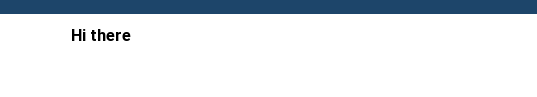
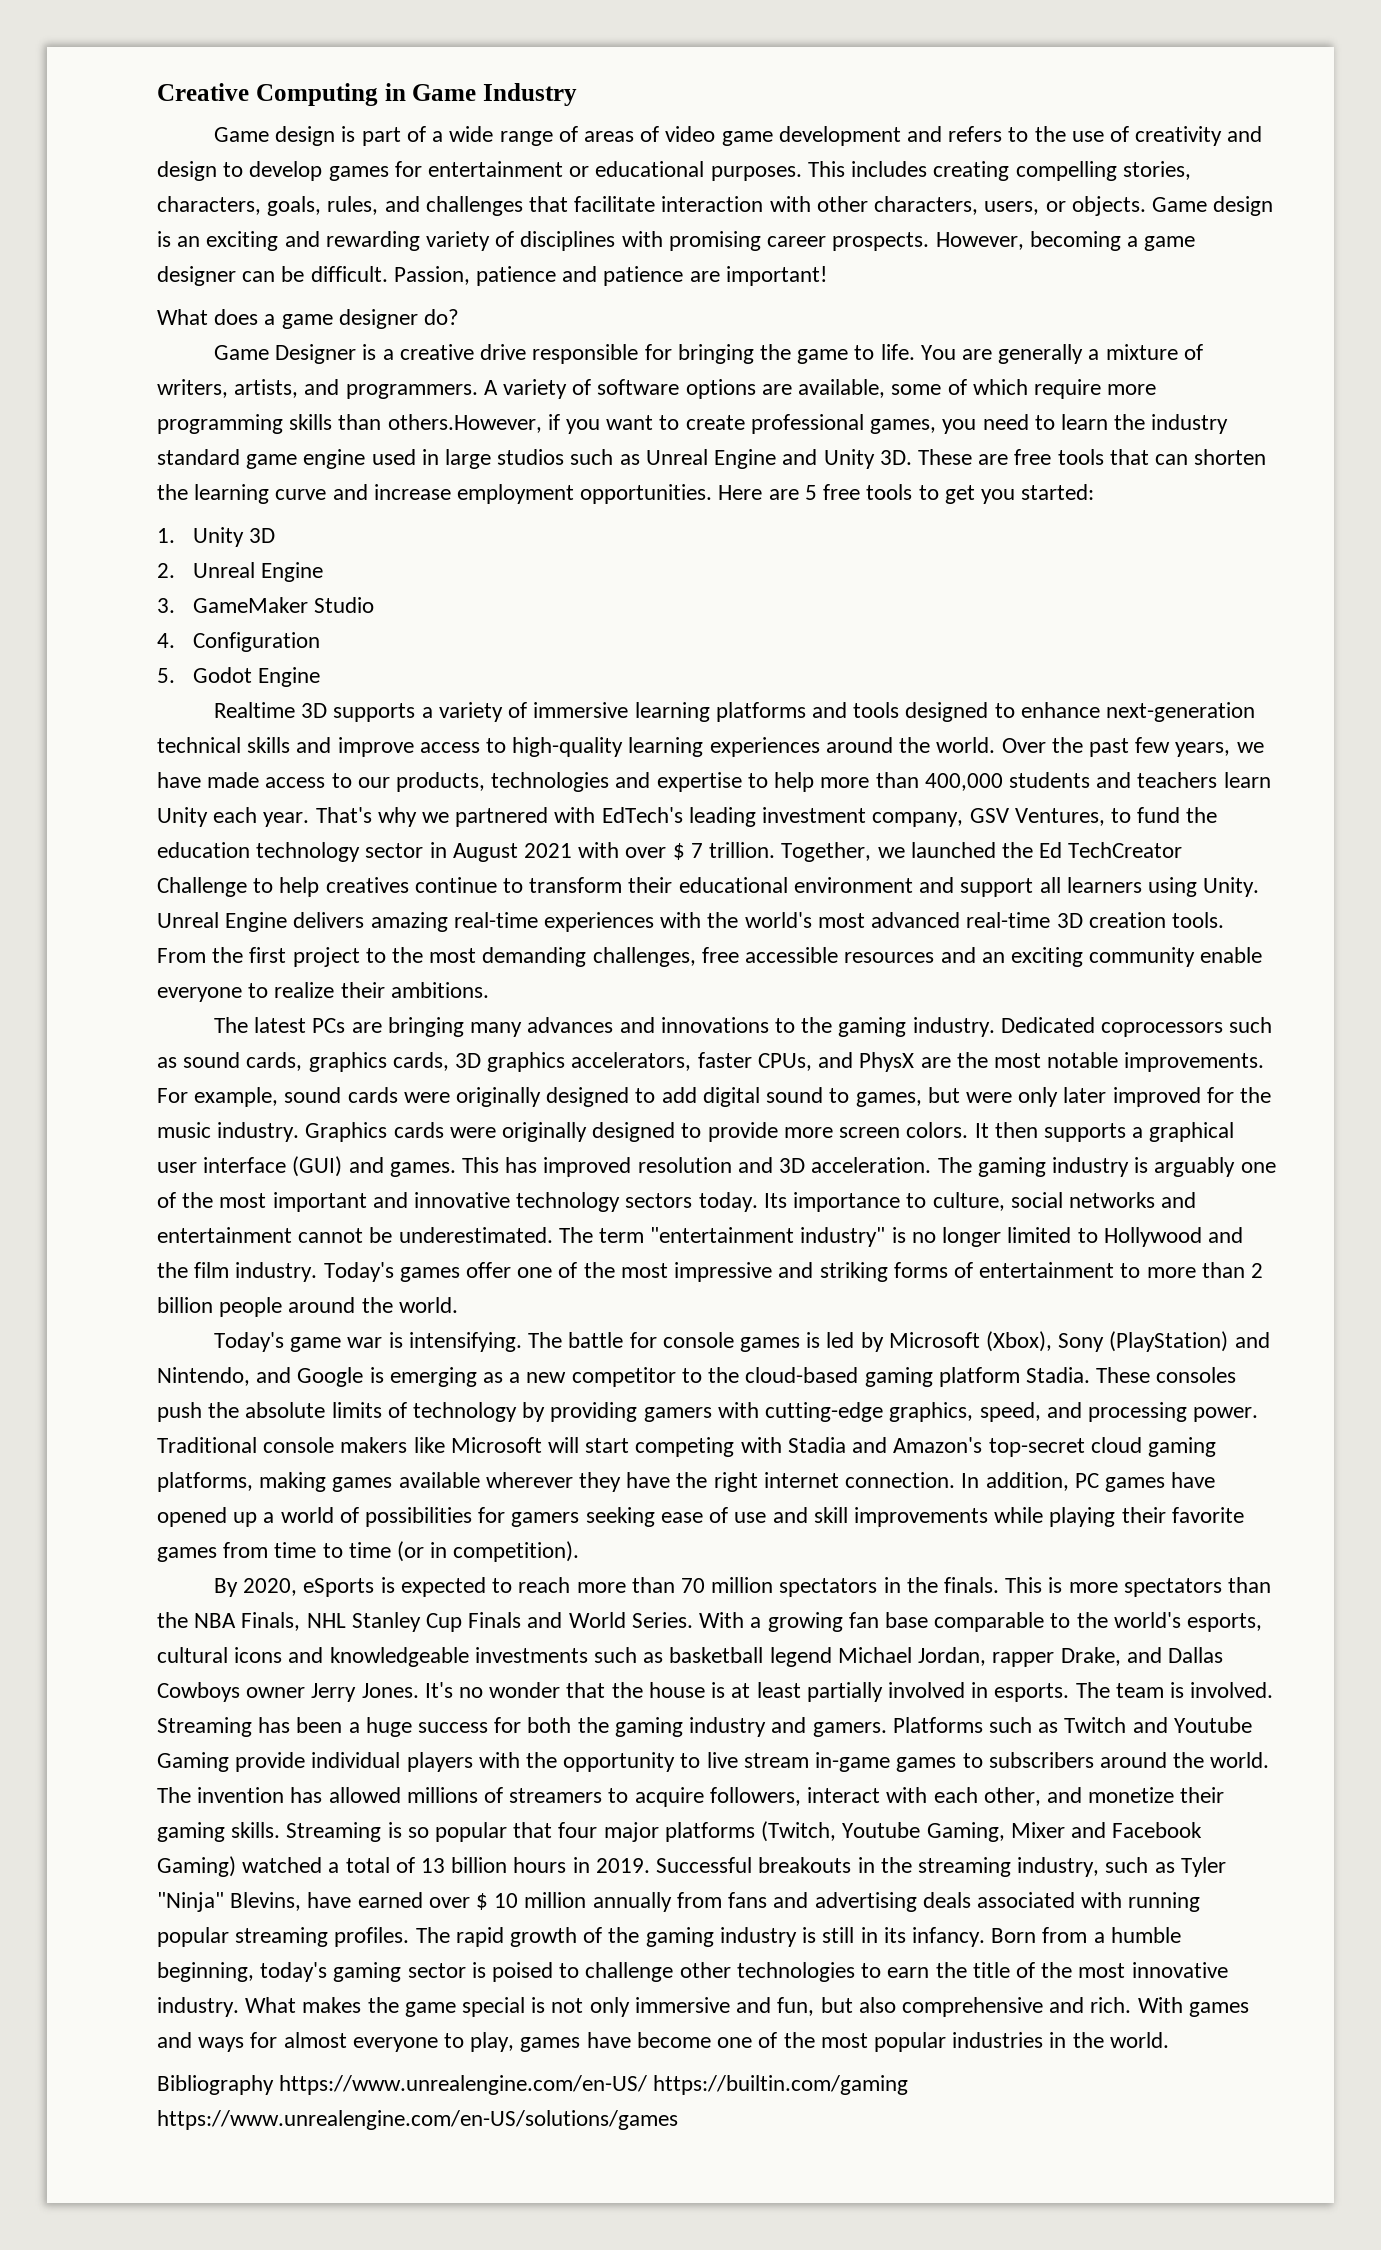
- Hi there
+ Creative Computing in Game Industry
+ Game design is part of a wide range of areas of video game development and refers to the use of creativity and design to develop games for entertainment or educational purposes. This includes creating compelling stories, characters, goals, rules, and challenges that facilitate interaction with other characters, users, or objects. Game design is an exciting and rewarding variety of disciplines with promising career prospects. However, becoming a game designer can be difficult. Passion, patience and patience are important!
+ What does a game designer do?
+ Game Designer is a creative drive responsible for bringing the game to life. You are generally a mixture of writers, artists, and programmers. A variety of software options are available, some of which require more programming skills than others.However, if you want to create professional games, you need to learn the industry standard game engine used in large studios such as Unreal Engine and Unity 3D. These are free tools that can shorten the learning curve and increase employment opportunities. Here are 5 free tools to get you started:
+ 1. Unity 3D
+ 2. Unreal Engine
+ 3. GameMaker Studio
+ 4. Configuration
+ 5. Godot Engine
+ Realtime 3D supports a variety of immersive learning platforms and tools designed to enhance next-generation technical skills and improve access to high-quality learning experiences around the world. Over the past few years, we have made access to our products, technologies and expertise to help more than 400,000 students and teachers learn Unity each year. That's why we partnered with EdTech's leading investment company, GSV Ventures, to fund the education technology sector in August 2021 with over $ 7 trillion. Together, we launched the Ed TechCreator Challenge to help creatives continue to transform their educational environment and support all learners using Unity. Unreal Engine delivers amazing real-time experiences with the world's most advanced real-time 3D creation tools. From the first project to the most demanding challenges, free accessible resources and an exciting community enable everyone to realize their ambitions.
+ The latest PCs are bringing many advances and innovations to the gaming industry. Dedicated coprocessors such as sound cards, graphics cards, 3D graphics accelerators, faster CPUs, and PhysX are the most notable improvements. For example, sound cards were originally designed to add digital sound to games, but were only later improved for the music industry. Graphics cards were originally designed to provide more screen colors. It then supports a graphical user interface (GUI) and games. This has improved resolution and 3D acceleration. The gaming industry is arguably one of the most important and innovative technology sectors today. Its importance to culture, social networks and entertainment cannot be underestimated. The term "entertainment industry" is no longer limited to Hollywood and the film industry. Today's games offer one of the most impressive and striking forms of entertainment to more than 2 billion people around the world.
+ Today's game war is intensifying. The battle for console games is led by Microsoft (Xbox), Sony (PlayStation) and Nintendo, and Google is emerging as a new competitor to the cloud-based gaming platform Stadia. These consoles push the absolute limits of technology by providing gamers with cutting-edge graphics, speed, and processing power. Traditional console makers like Microsoft will start competing with Stadia and Amazon's top-secret cloud gaming platforms, making games available wherever they have the right internet connection. In addition, PC games have opened up a world of possibilities for gamers seeking ease of use and skill improvements while playing their favorite games from time to time (or in competition).
+ By 2020, eSports is expected to reach more than 70 million spectators in the finals. This is more spectators than the NBA Finals, NHL Stanley Cup Finals and World Series. With a growing fan base comparable to the world's esports, cultural icons and knowledgeable investments such as basketball legend Michael Jordan, rapper Drake, and Dallas Cowboys owner Jerry Jones. It's no wonder that the house is at least partially involved in esports. The team is involved. Streaming has been a huge success for both the gaming industry and gamers. Platforms such as Twitch and Youtube Gaming provide individual players with the opportunity to live stream in-game games to subscribers around the world. The invention has allowed millions of streamers to acquire followers, interact with each other, and monetize their gaming skills. Streaming is so popular that four major platforms (Twitch, Youtube Gaming, Mixer and Facebook Gaming) watched a total of 13 billion hours in 2019. Successful breakouts in the streaming industry, such as Tyler "Ninja" Blevins, have earned over $ 10 million annually from fans and advertising deals associated with running popular streaming profiles. The rapid growth of the gaming industry is still in its infancy. Born from a humble beginning, today's gaming sector is poised to challenge other technologies to earn the title of the most innovative industry. What makes the game special is not only immersive and fun, but also comprehensive and rich. With games and ways for almost everyone to play, games have become one of the most popular industries in the world.
+ Bibliography https://www.unrealengine.com/en-US/ https://builtin.com/gaming https://www.unrealengine.com/en-US/solutions/games

